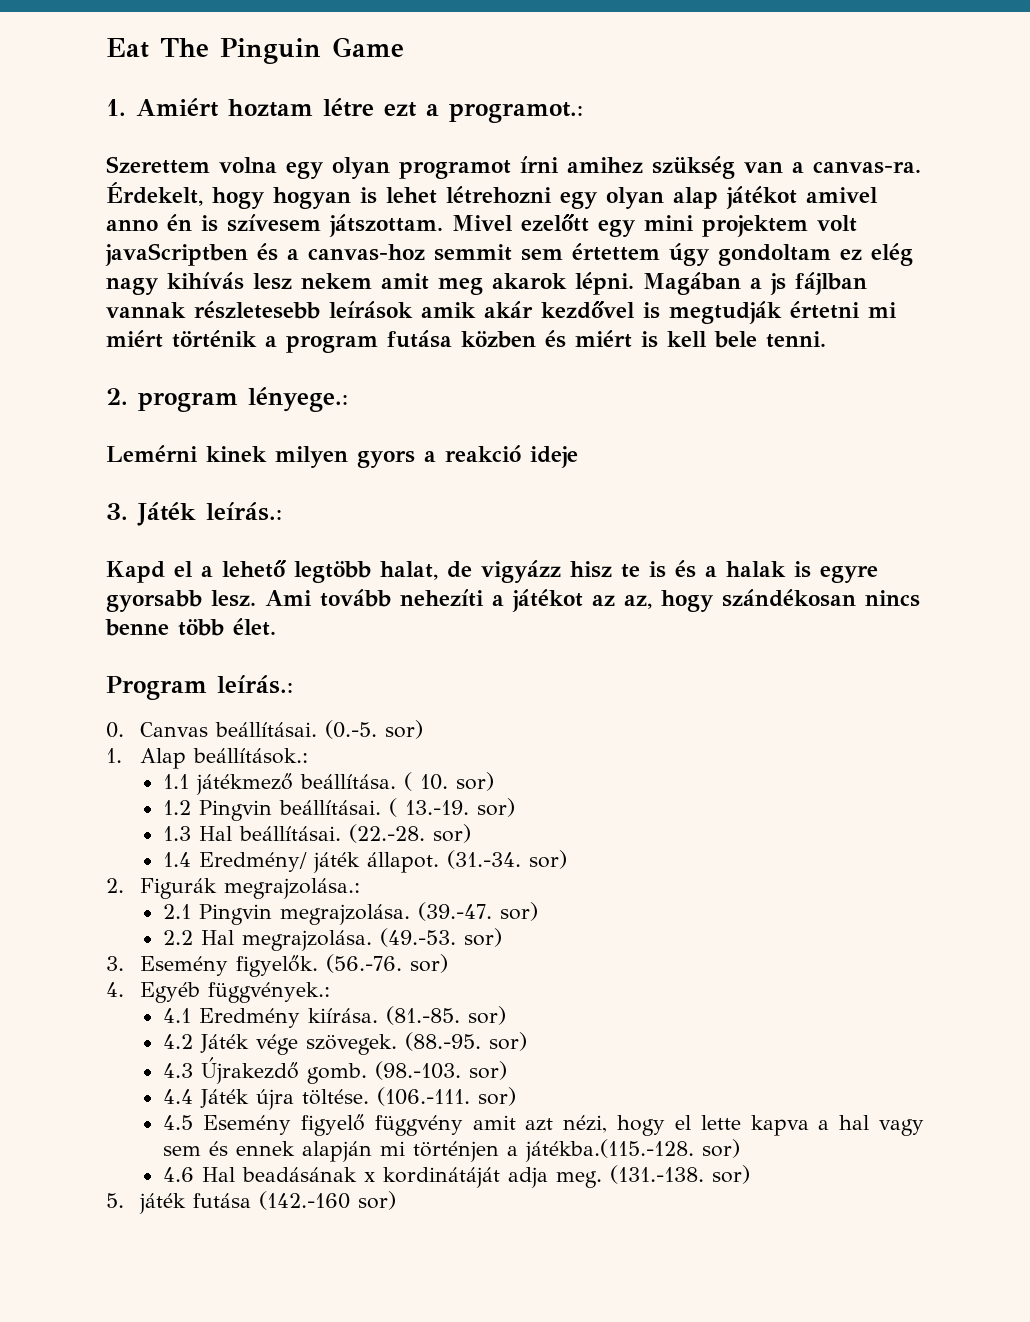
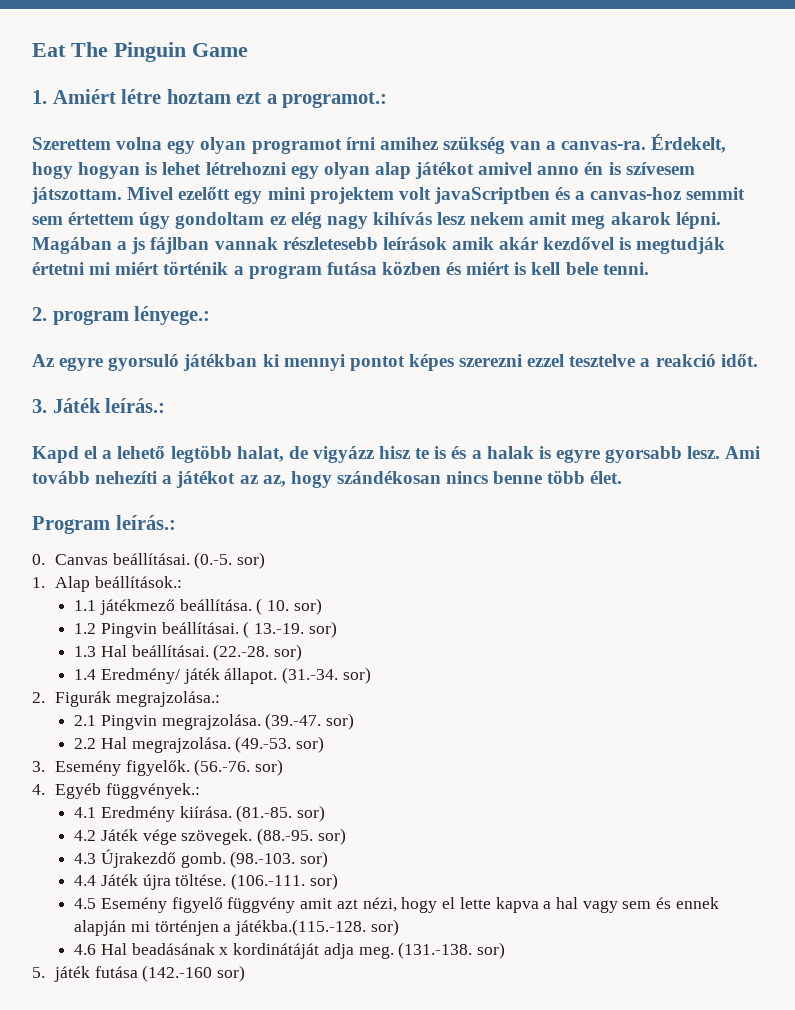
- 1. Amiért hoztam létre ezt a programot.:
+ 1. Amiért létre hoztam ezt a programot.:
- Lemérni kinek milyen gyors a reakció ideje
+ Az egyre gyorsuló játékban ki mennyi pontot képes szerezni ezzel tesztelve a reakció időt.

